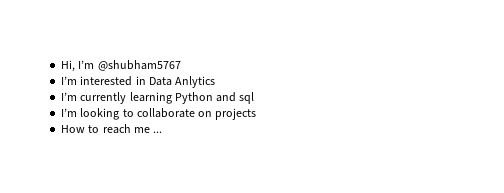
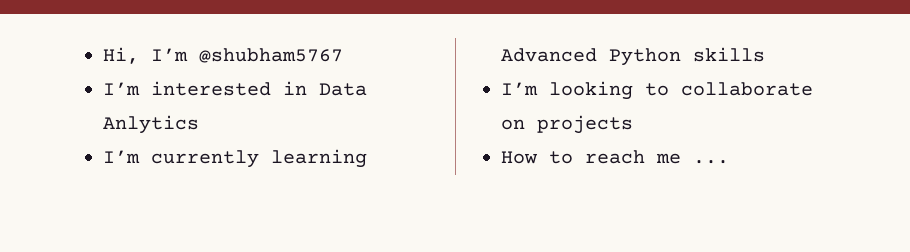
- I’m currently learning Python and sql
+ I’m currently learning Advanced Python skills

